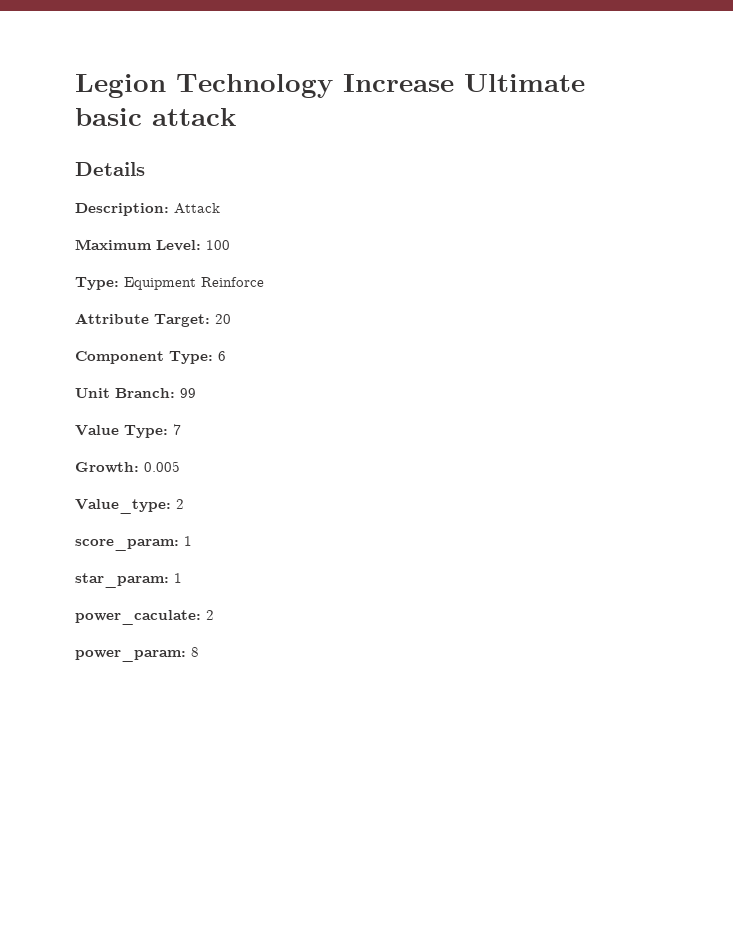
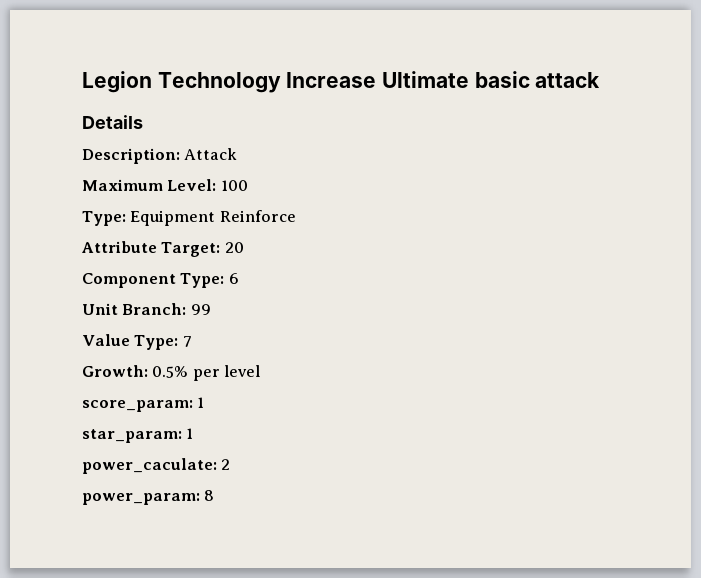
- Growth: 0.005
- Value_type: 2
+ Growth: 0.5% per level

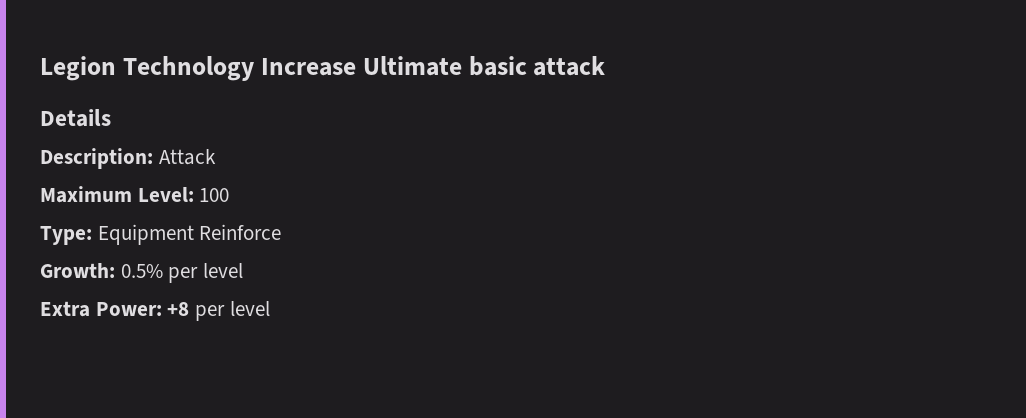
- Attribute Target: 20
- Component Type: 6
- Unit Branch: 99
- Value Type: 7
  Growth: 0.5% per level
- score_param: 1
- star_param: 1
- power_caculate: 2
- power_param: 8
+ Extra Power: +8 per level

